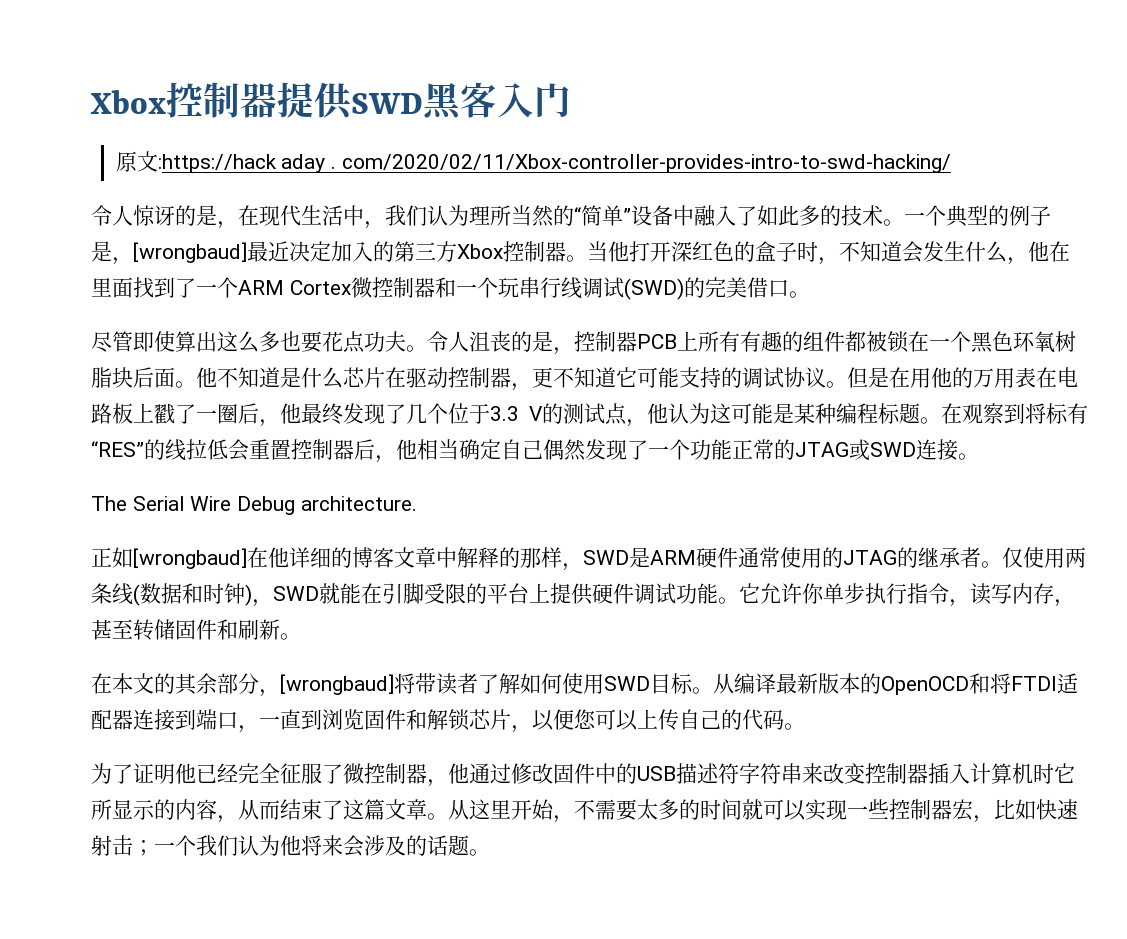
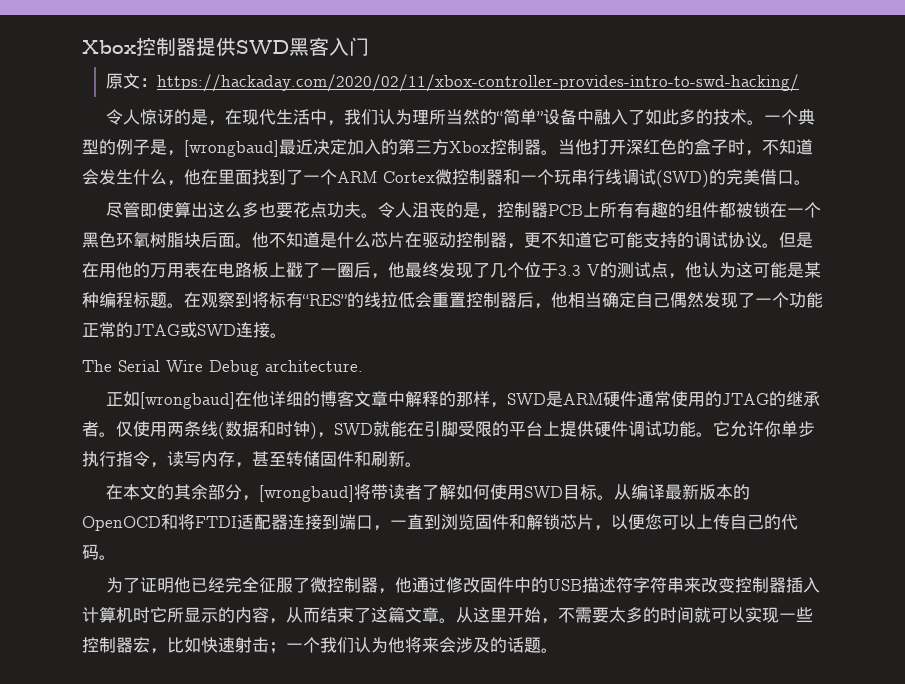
- 原文:https://hack aday . com/2020/02/11/Xbox-controller-provides-intro-to-swd-hacking/
+ 原文：https://hackaday.com/2020/02/11/xbox-controller-provides-intro-to-swd-hacking/

